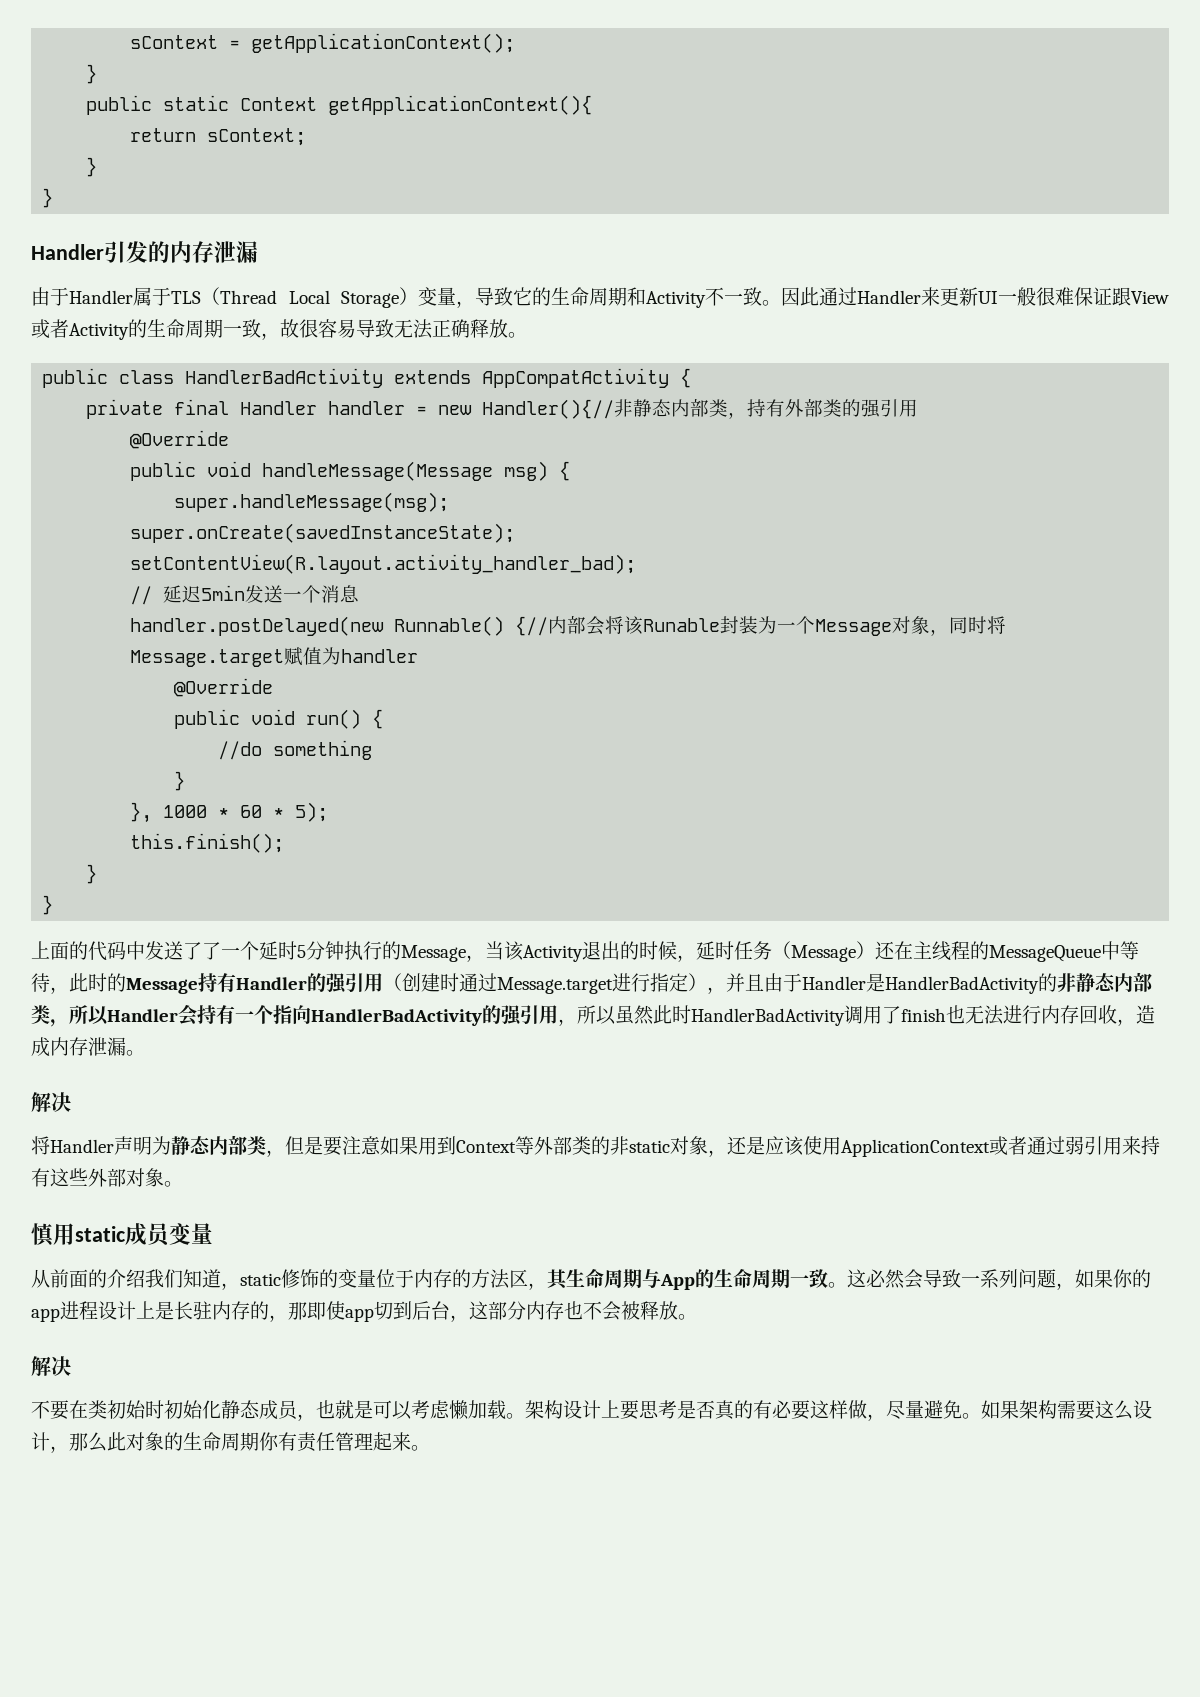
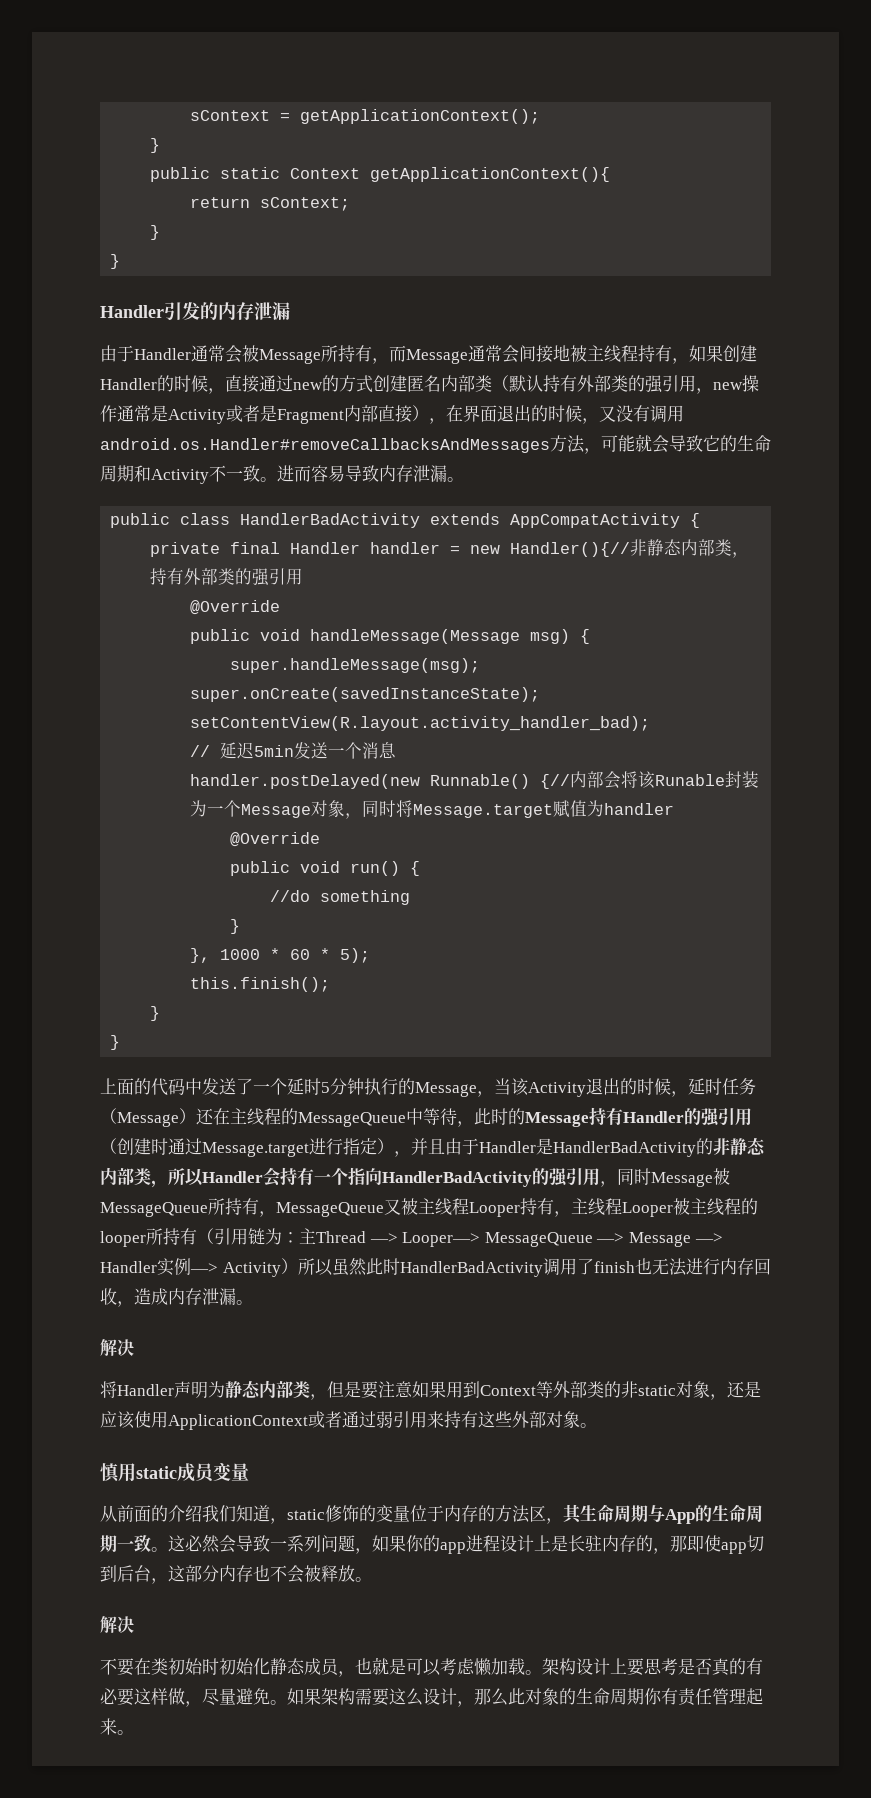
- 由于Handler属于TLS（Thread Local Storage）变量，导致它的生命周期和Activity不一致。
+ 由于Handler通常会被Message所持有，而Message通常会间接地被主线程持有，如果创建Handler的时候，直接通过new的方式创建匿名内部类（默认持有外部类的强引用，new操作通常是Activity或者是Fragment内部直接），在界面退出的时候，又没有调用android.os.Handler#removeCallbacksAndMessages方法，可能就会导致它的生命周期和Activity不一致。
- 因此通过Handler来更新UI一般很难保证跟View或者Activity的生命周期一致，故很容易导致无法正确释放。
+ 进而容易导致内存泄漏。
- 上面的代码中发送了了一个延时5分钟执行的Message，当该Activity退出的时候，延时任务（Message）还在主线程的MessageQueue中等待，此时的Message持有Handler的强引用（创建时通过Message.target进行指定），并且由于Handler是HandlerBadActivity的非静态内部类，所以Handler会持有一个指向HandlerBadActivity的强引用，所以虽然此时HandlerBadActivity调用了finish也无法进行内存回收，造成内存泄漏。
+ 上面的代码中发送了一个延时5分钟执行的Message，当该Activity退出的时候，延时任务（Message）还在主线程的MessageQueue中等待，此时的Message持有Handler的强引用（创建时通过Message.target进行指定），并且由于Handler是HandlerBadActivity的非静态内部类，所以Handler会持有一个指向HandlerBadActivity的强引用，同时Message被MessageQueue所持有，MessageQueue又被主线程Looper持有，主线程Looper被主线程的looper所持有（引用链为：主Thread —> Looper—> MessageQueue —> Message —> Handler实例—> Activity）所以虽然此时HandlerBadActivity调用了finish也无法进行内存回收，造成内存泄漏。

